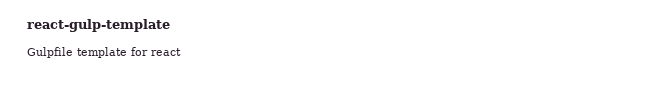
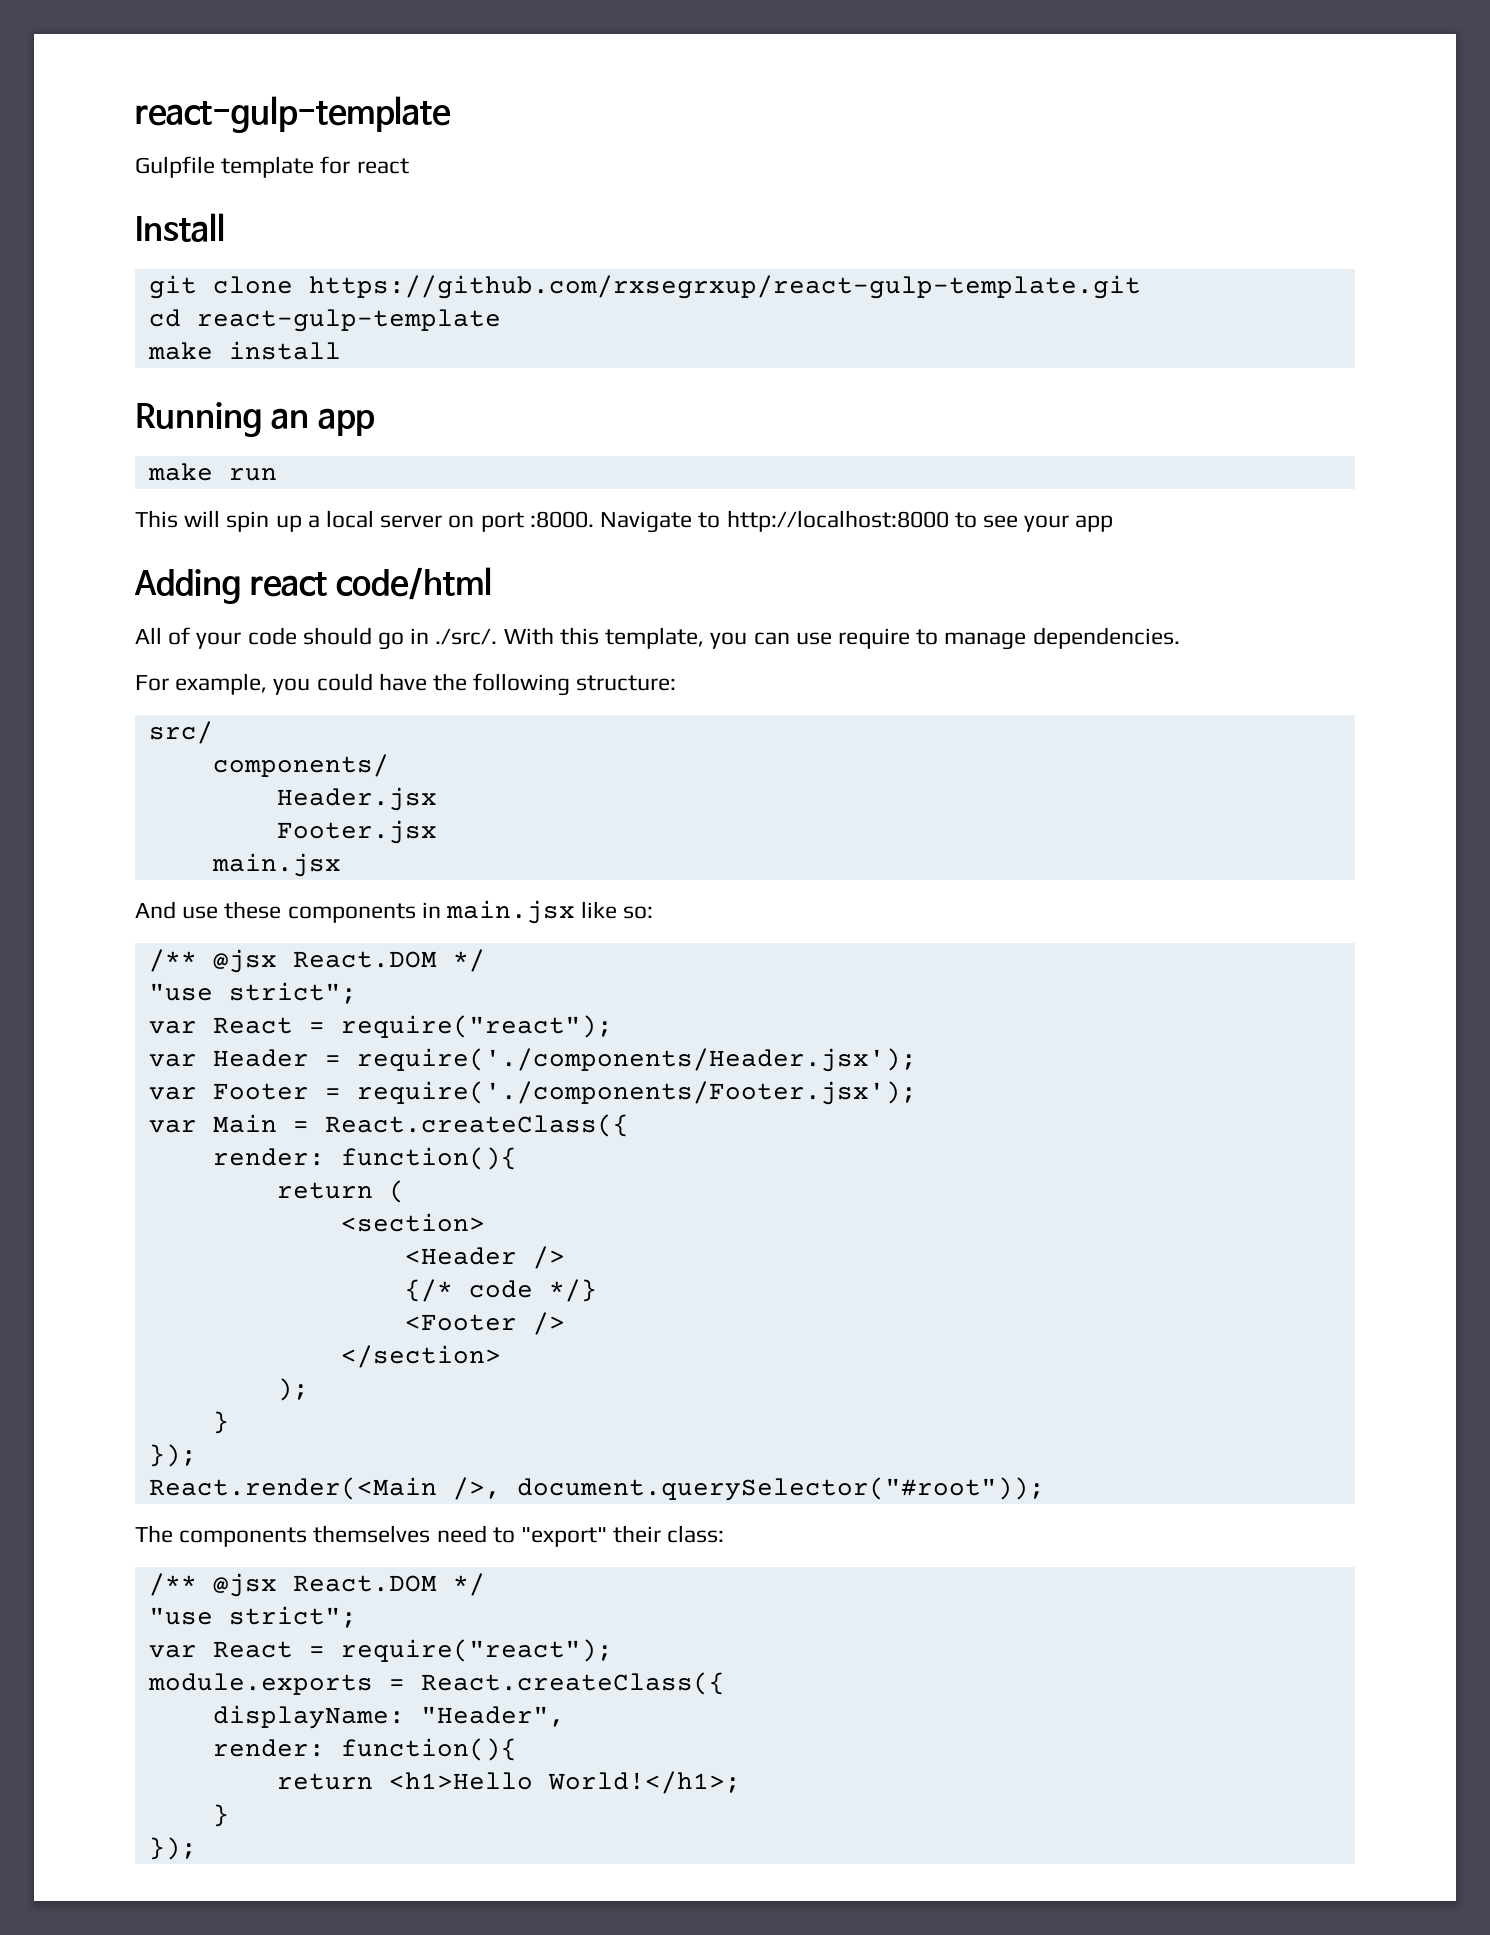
+ Install
+ git clone https://github.com/rxsegrxup/react-gulp-template.git
+ cd react-gulp-template
+ make install
+ Running an app
+ make run
+ This will spin up a local server on port :8000. Navigate to http://localhost:8000 to see your app
+ Adding react code/html
+ All of your code should go in ./src/. With this template, you can use require to manage dependencies.
+ For example, you could have the following structure:
+ src/
+ components/
+ Header.jsx
+ Footer.jsx
+ main.jsx
+ And use these components in main.jsx like so:
+ /** @jsx React.DOM */
+ "use strict";
+ var React = require("react");
+ var Header = require('./components/Header.jsx');
+ var Footer = require('./components/Footer.jsx');
+ var Main = React.createClass({
+ render: function(){
+ return (
+ <section>
+ <Header />
+ {/* code */}
+ <Footer />
+ </section>
+ );
+ }
+ });
+ React.render(<Main />, document.querySelector("#root"));
+ The components themselves need to "export" their class:
+ /** @jsx React.DOM */
+ "use strict";
+ var React = require("react");
+ module.exports = React.createClass({
+ displayName: "Header",
+ render: function(){
+ return <h1>Hello World!</h1>;
+ }
+ });

